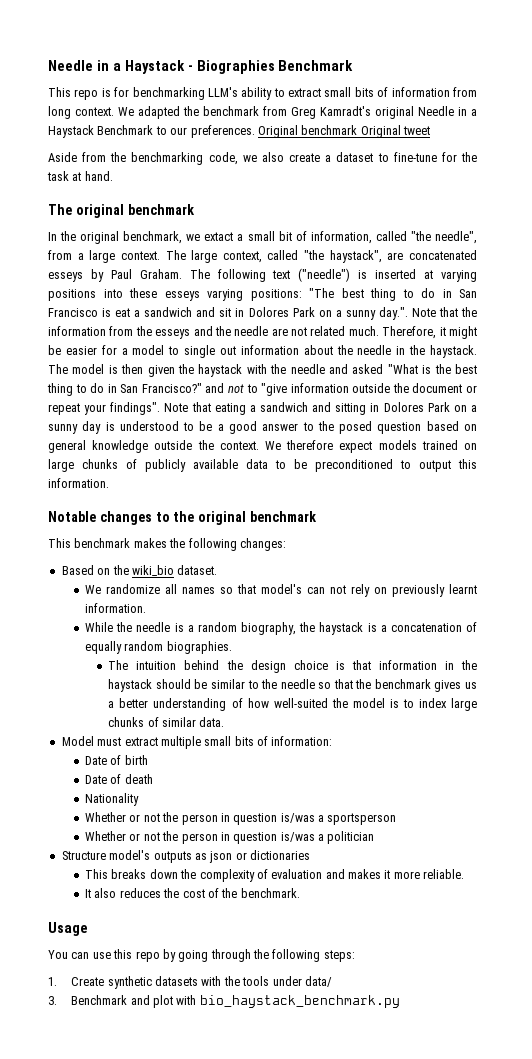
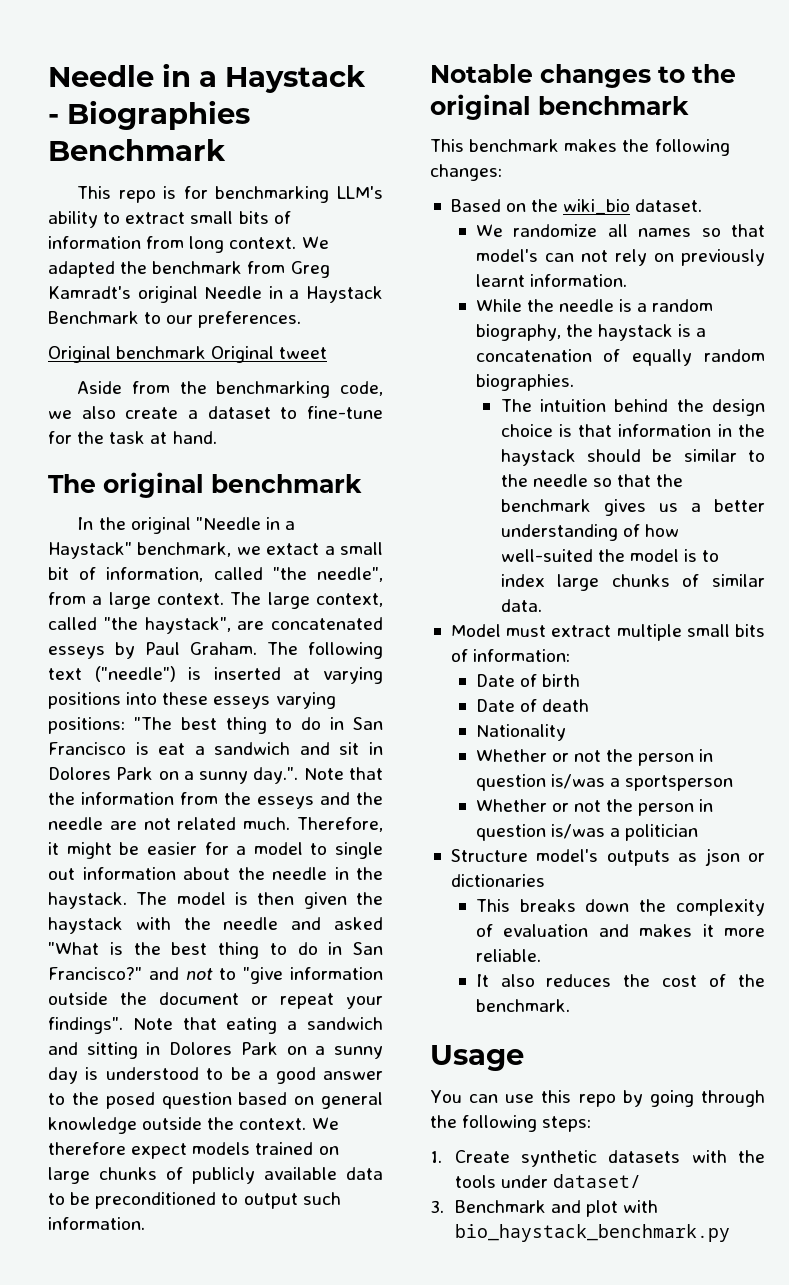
- We adapted the benchmark from Greg Kamradt's original Needle in a Haystack Benchmark to our preferences. Original benchmark Original tweet
+ We adapted the benchmark from Greg Kamradt's original Needle in a Haystack Benchmark to our preferences.
+ Original benchmark Original tweet
- In the original benchmark, we extact a small bit of information, called "the needle", from a large context.
+ In the original "Needle in a Haystack" benchmark, we extact a small bit of information, called "the needle", from a large context.
- We therefore expect models trained on large chunks of publicly available data to be preconditioned to output this information.
+ We therefore expect models trained on large chunks of publicly available data to be preconditioned to output such information.
- 1. Create synthetic datasets with the tools under data/
+ 1. Create synthetic datasets with the tools under dataset/

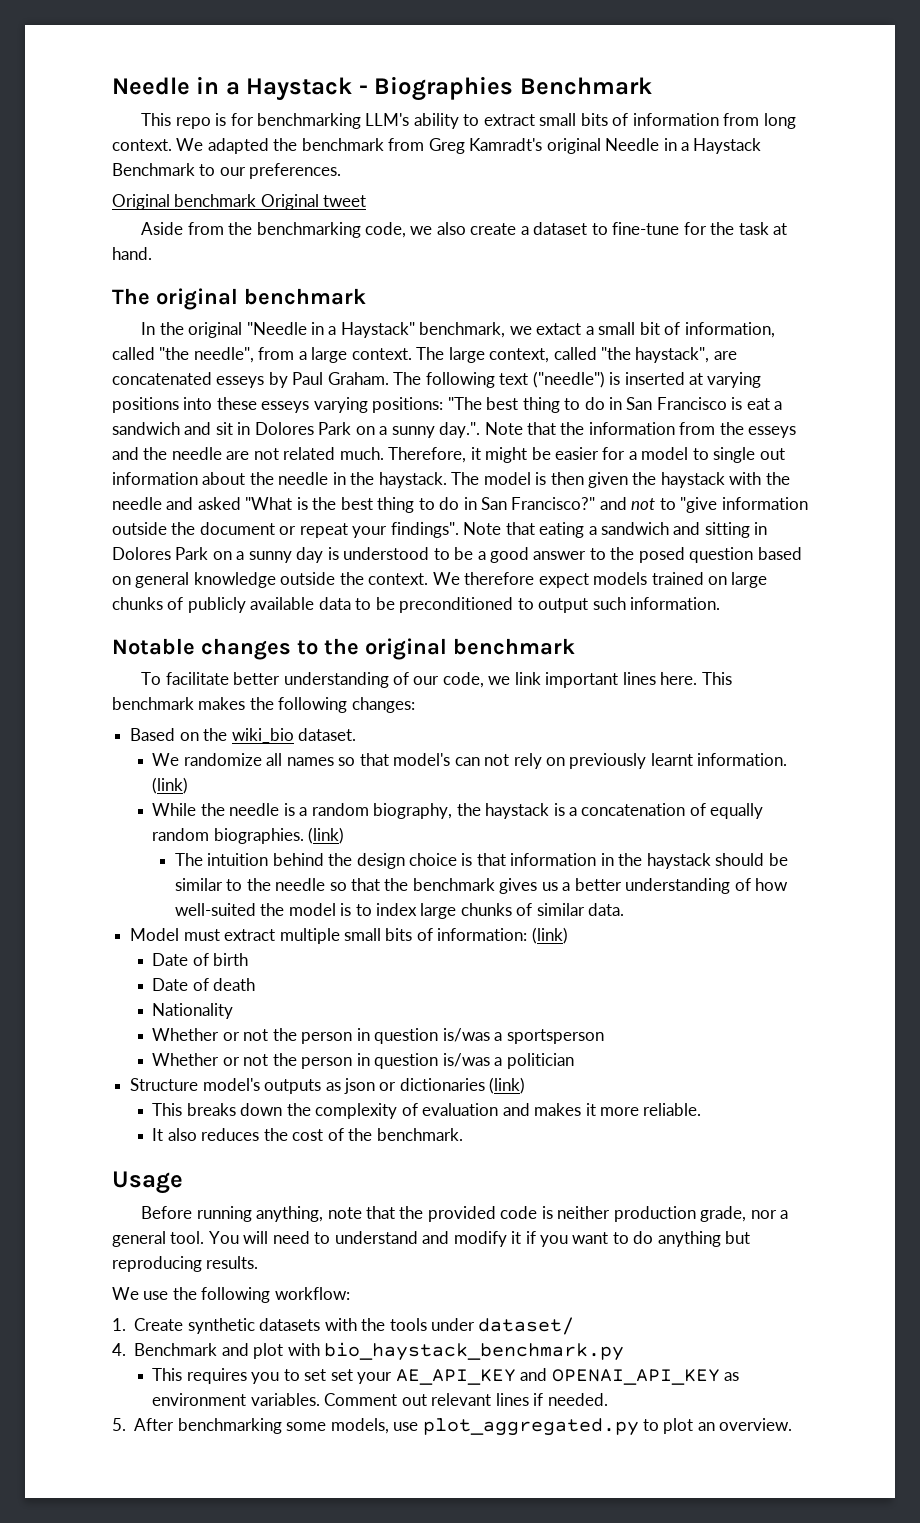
+ To facilitate better understanding of our code, we link important lines here.
- We randomize all names so that model's can not rely on previously learnt information.
+ We randomize all names so that model's can not rely on previously learnt information. (link)
- While the needle is a random biography, the haystack is a concatenation of equally random biographies.
+ While the needle is a random biography, the haystack is a concatenation of equally random biographies. (link)
- Model must extract multiple small bits of information:
+ Model must extract multiple small bits of information: (link)
- Structure model's outputs as json or dictionaries
+ Structure model's outputs as json or dictionaries (link)
- You can use this repo by going through the following steps:
+ Before running anything, note that the provided code is neither production grade, nor a general tool. You will need to understand and modify it if you want to do anything but reproducing results.
+ We use the following workflow:
- 3. Benchmark and plot with bio_haystack_benchmark.py
+ 4. Benchmark and plot with bio_haystack_benchmark.py
+ This requires you to set set your AE_API_KEY and OPENAI_API_KEY as environment variables. Comment out relevant lines if needed.
+ 5. After benchmarking some models, use plot_aggregated.py to plot an overview.

